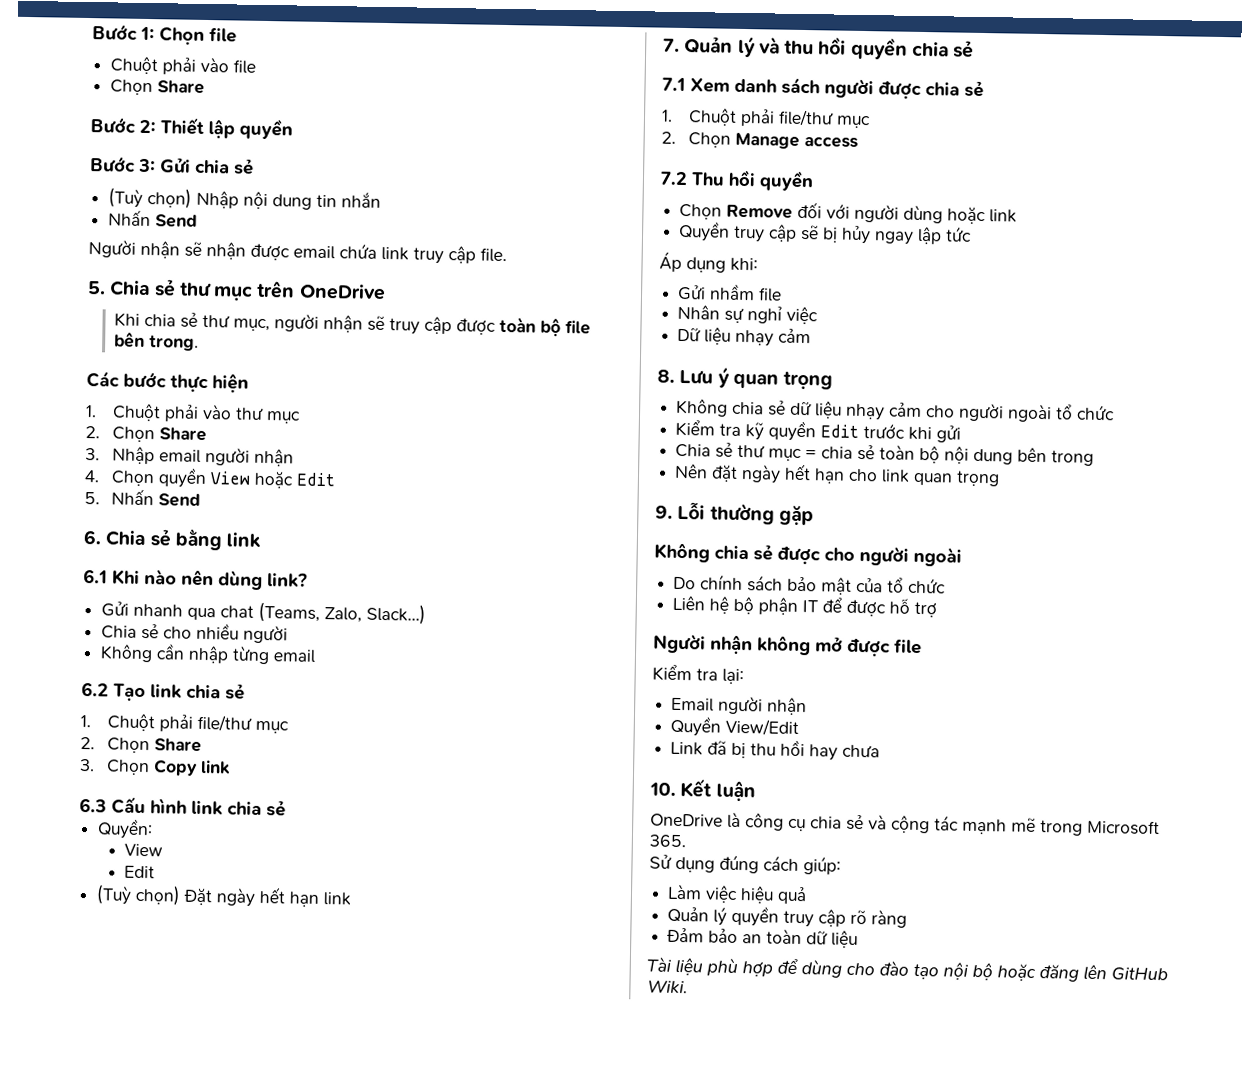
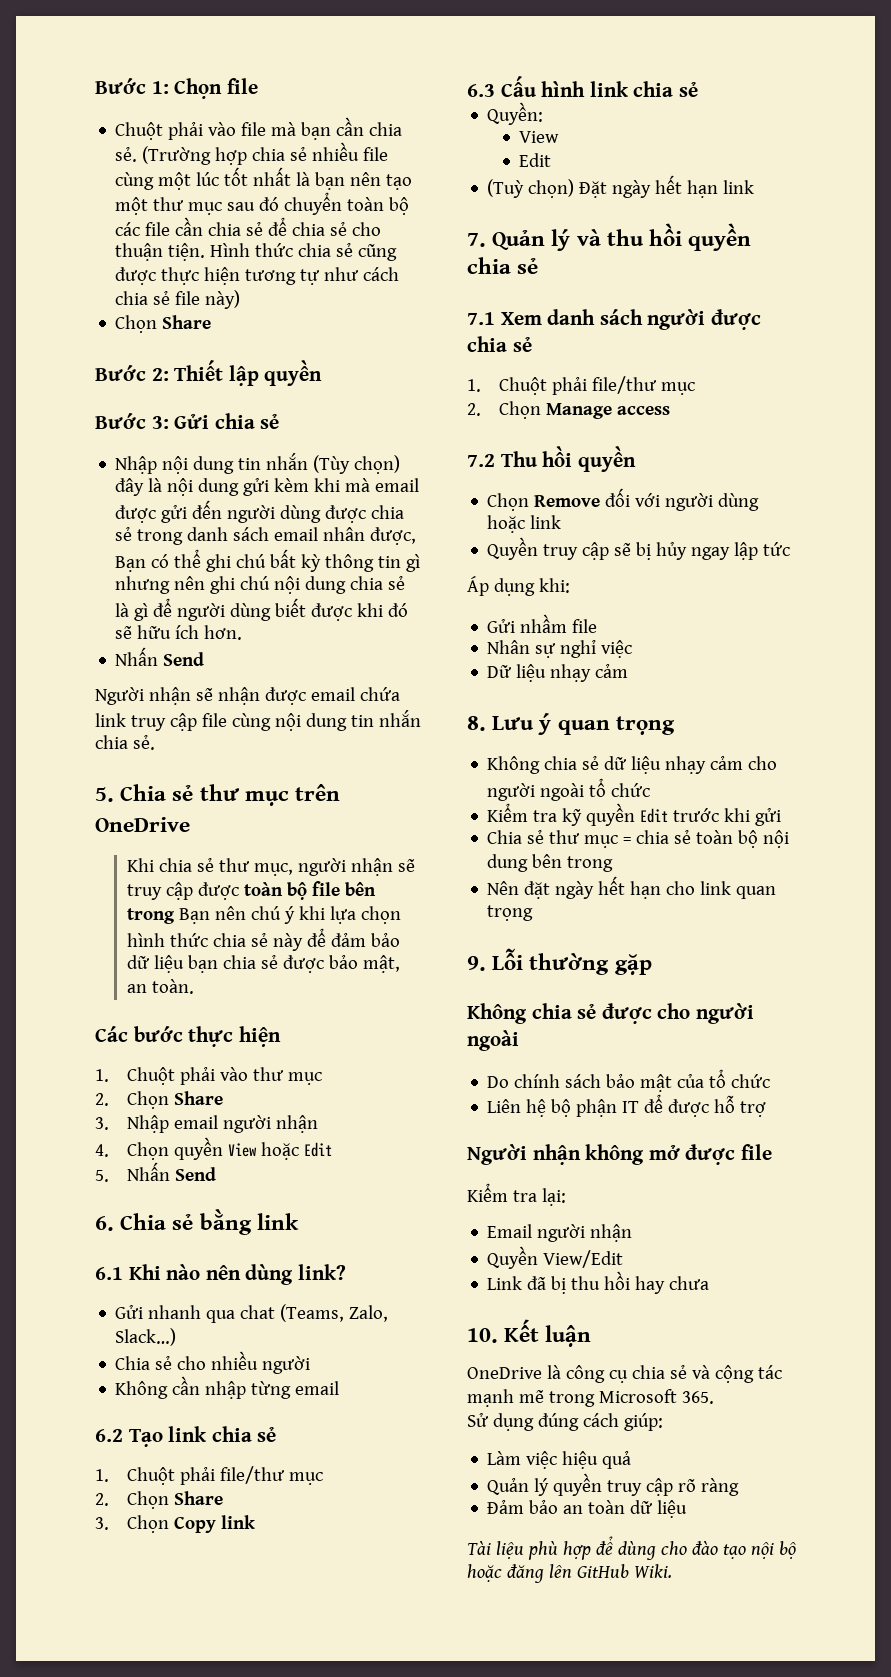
- Chuột phải vào file
+ Chuột phải vào file mà bạn cần chia sẻ. (Trường hợp chia sẻ nhiều file cùng một lúc tốt nhất là bạn nên tạo một thư mục sau đó chuyển toàn bộ các file cần chia sẻ để chia sẻ cho thuận tiện. Hình thức chia sẻ cũng được thực hiện tương tự như cách chia sẻ file này)
- (Tuỳ chọn) Nhập nội dung tin nhắn
+ Nhập nội dung tin nhắn (Tùy chọn) đây là nội dung gửi kèm khi mà email được gửi đến người dùng được chia sẻ trong danh sách email nhân được, Bạn có thể ghi chú bất kỳ thông tin gì nhưng nên ghi chú nội dung chia sẻ là gì để người dùng biết được khi đó sẽ hữu ích hơn.
- Người nhận sẽ nhận được email chứa link truy cập file.
+ Người nhận sẽ nhận được email chứa link truy cập file cùng nội dung tin nhắn chia sẻ.
- Khi chia sẻ thư mục, người nhận sẽ truy cập được toàn bộ file bên trong.
+ Khi chia sẻ thư mục, người nhận sẽ truy cập được toàn bộ file bên trong Bạn nên chú ý khi lựa chọn hình thức chia sẻ này để đảm bảo dữ liệu bạn chia sẻ được bảo mật, an toàn.

